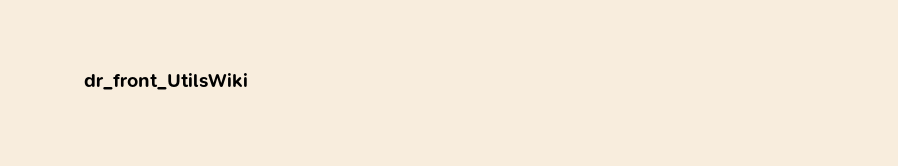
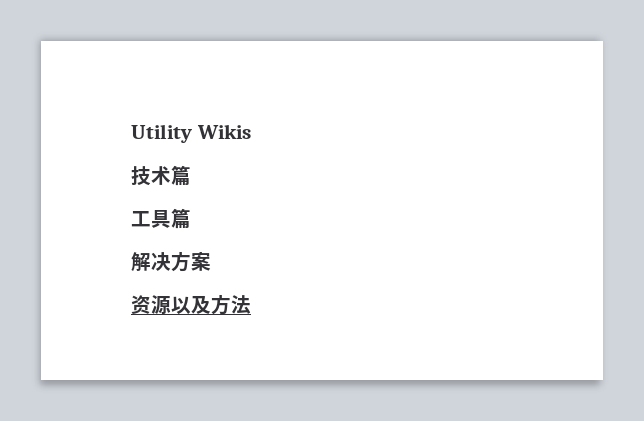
- dr_front_UtilsWiki
+ Utility Wikis
+ 技术篇
+ 工具篇
+ 解决方案
+ 资源以及方法

